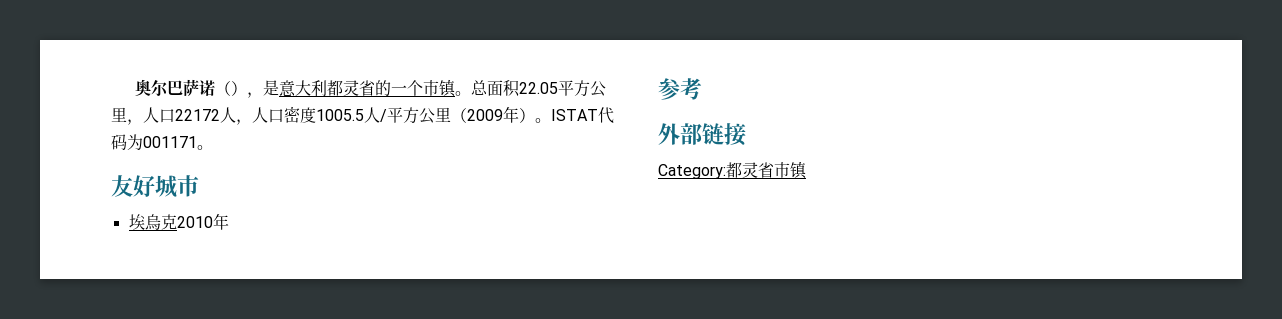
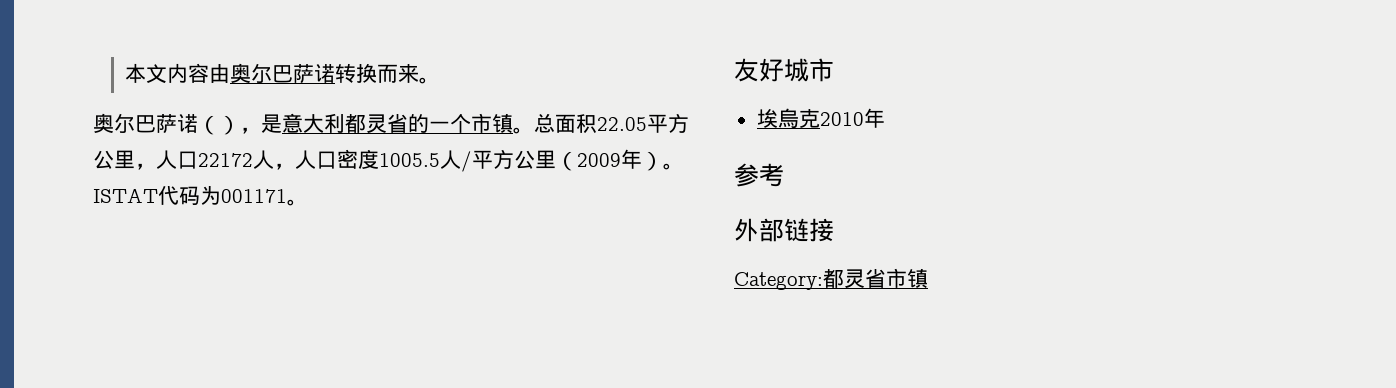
+ 本文内容由奥尔巴萨诺转换而来。

